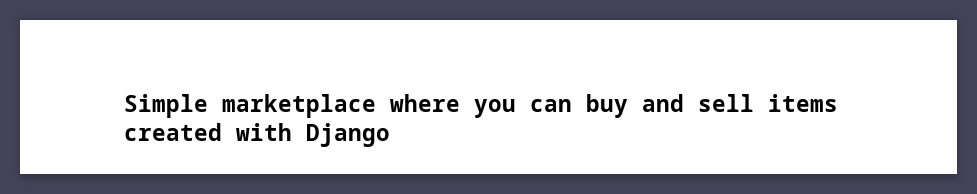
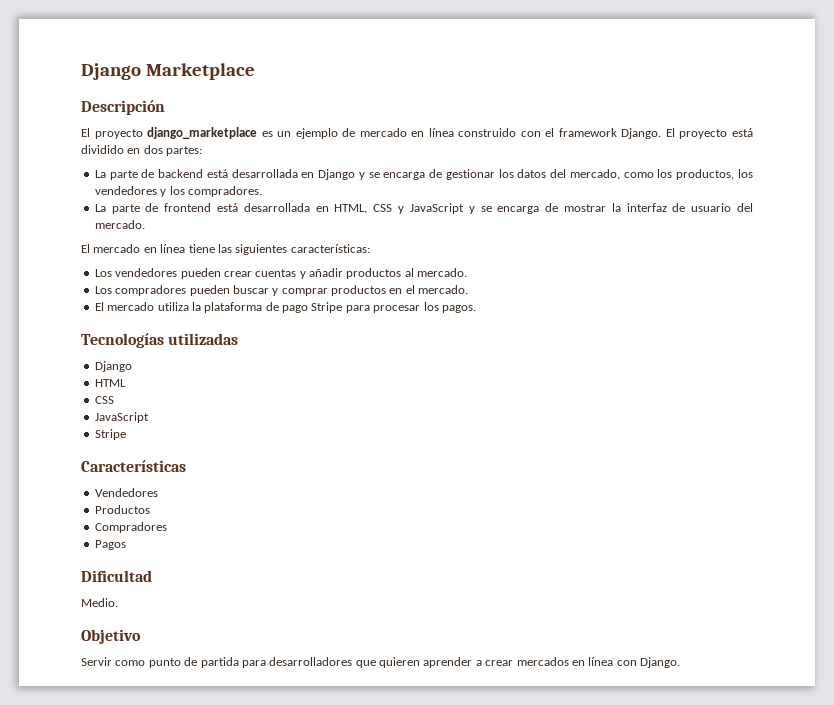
- Simple marketplace where you can buy and sell items created with Django
+ Django Marketplace
+ Descripción
+ El proyecto django_marketplace es un ejemplo de mercado en línea construido con el framework Django. El proyecto está dividido en dos partes:
+ La parte de backend está desarrollada en Django y se encarga de gestionar los datos del mercado, como los productos, los vendedores y los compradores.
+ La parte de frontend está desarrollada en HTML, CSS y JavaScript y se encarga de mostrar la interfaz de usuario del mercado.
+ El mercado en línea tiene las siguientes características:
+ Los vendedores pueden crear cuentas y añadir productos al mercado.
+ Los compradores pueden buscar y comprar productos en el mercado.
+ El mercado utiliza la plataforma de pago Stripe para procesar los pagos.
+ Tecnologías utilizadas
+ Django
+ HTML
+ CSS
+ JavaScript
+ Stripe
+ Características
+ Vendedores
+ Productos
+ Compradores
+ Pagos
+ Dificultad
+ Medio.
+ Objetivo
+ Servir como punto de partida para desarrolladores que quieren aprender a crear mercados en línea con Django.

